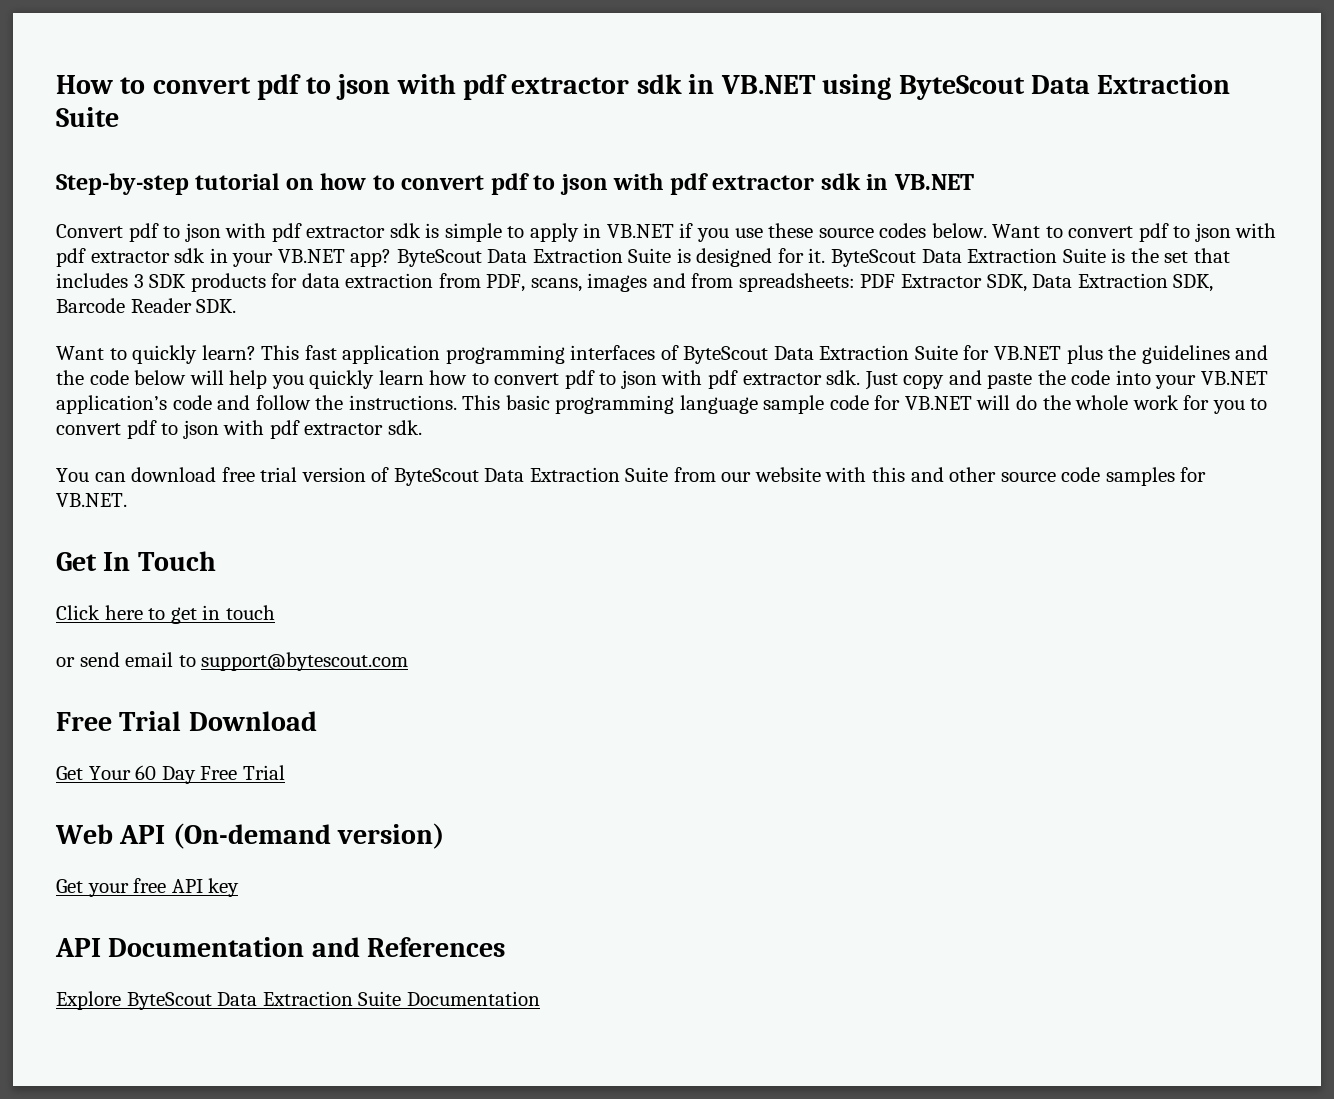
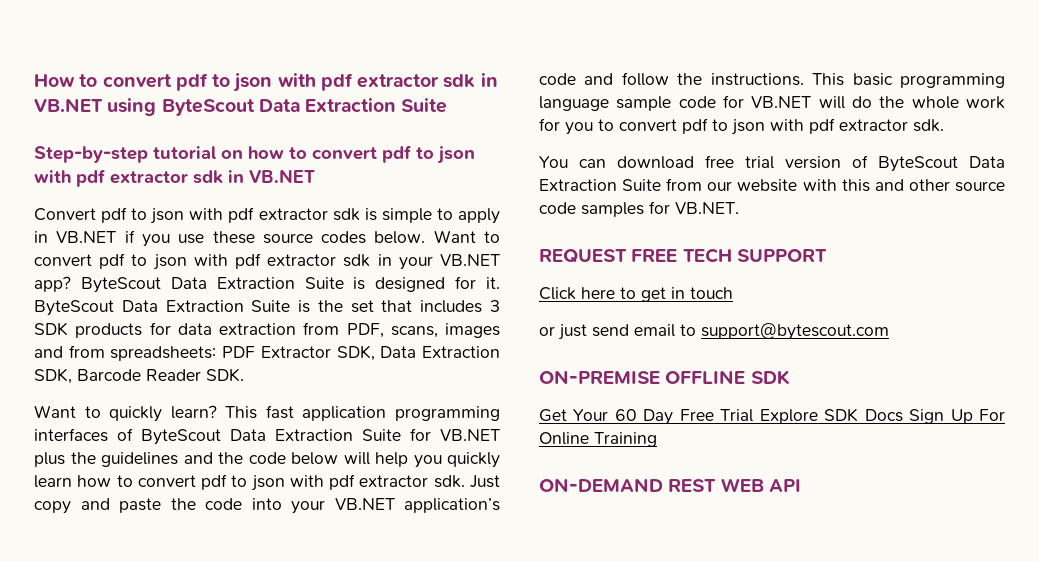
- Get In Touch
+ REQUEST FREE TECH SUPPORT
- or send email to support@bytescout.com
+ or just send email to support@bytescout.com
- Free Trial Download
+ ON-PREMISE OFFLINE SDK
- Get Your 60 Day Free Trial
- Web API (On-demand version)
- Get your free API key
- API Documentation and References
- Explore ByteScout Data Extraction Suite Documentation
+ Get Your 60 Day Free Trial Explore SDK Docs Sign Up For Online Training
+ ON-DEMAND REST WEB API

